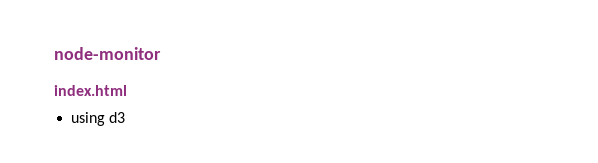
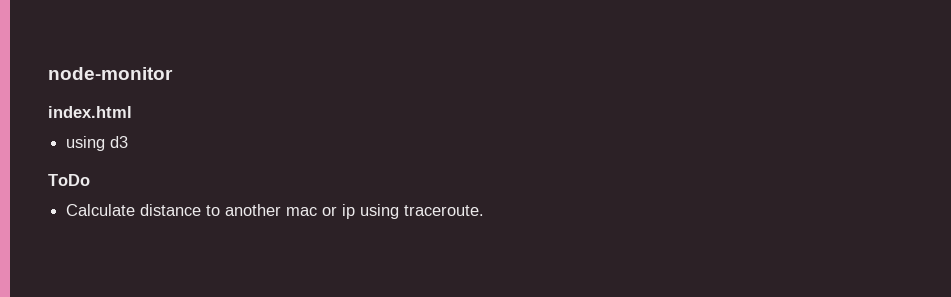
+ ToDo
+ Calculate distance to another mac or ip using traceroute.

